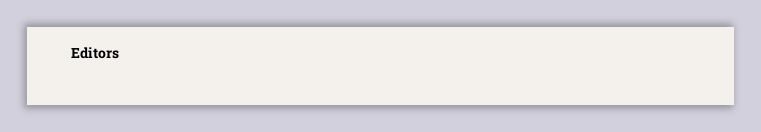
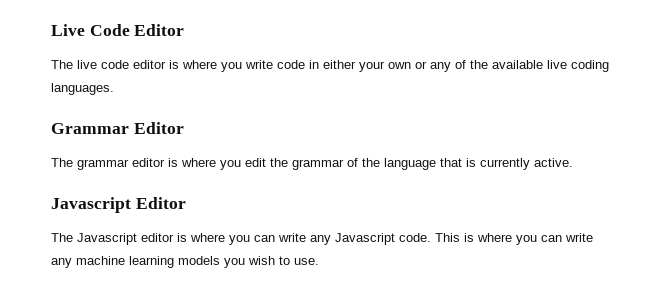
- Editors
+ Live Code Editor
+ The live code editor is where you write code in either your own or any of the available live coding languages.
+ Grammar Editor
+ The grammar editor is where you edit the grammar of the language that is currently active.
+ Javascript Editor
+ The Javascript editor is where you can write any Javascript code. This is where you can write any machine learning models you wish to use.

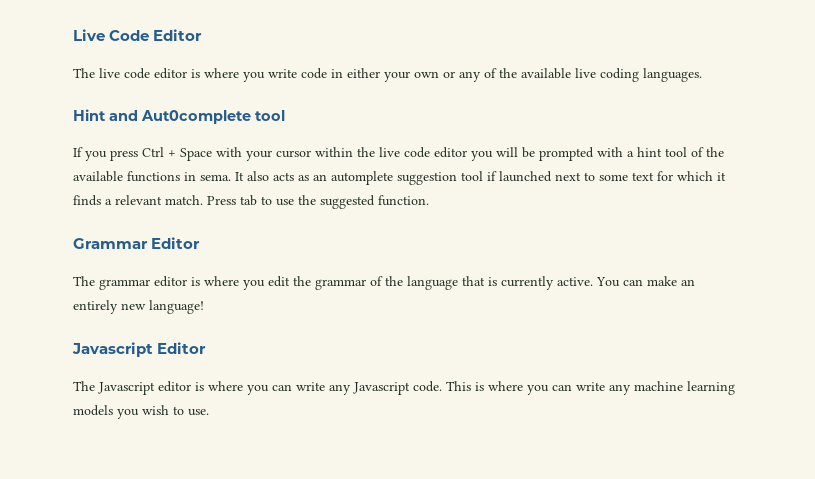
+ Hint and Aut0complete tool
+ If you press Ctrl + Space with your cursor within the live code editor you will be prompted with a hint tool of the available functions in sema. It also acts as an automplete suggestion tool if launched next to some text for which it finds a relevant match. Press tab to use the suggested function.
+ You can make an entirely new language!

